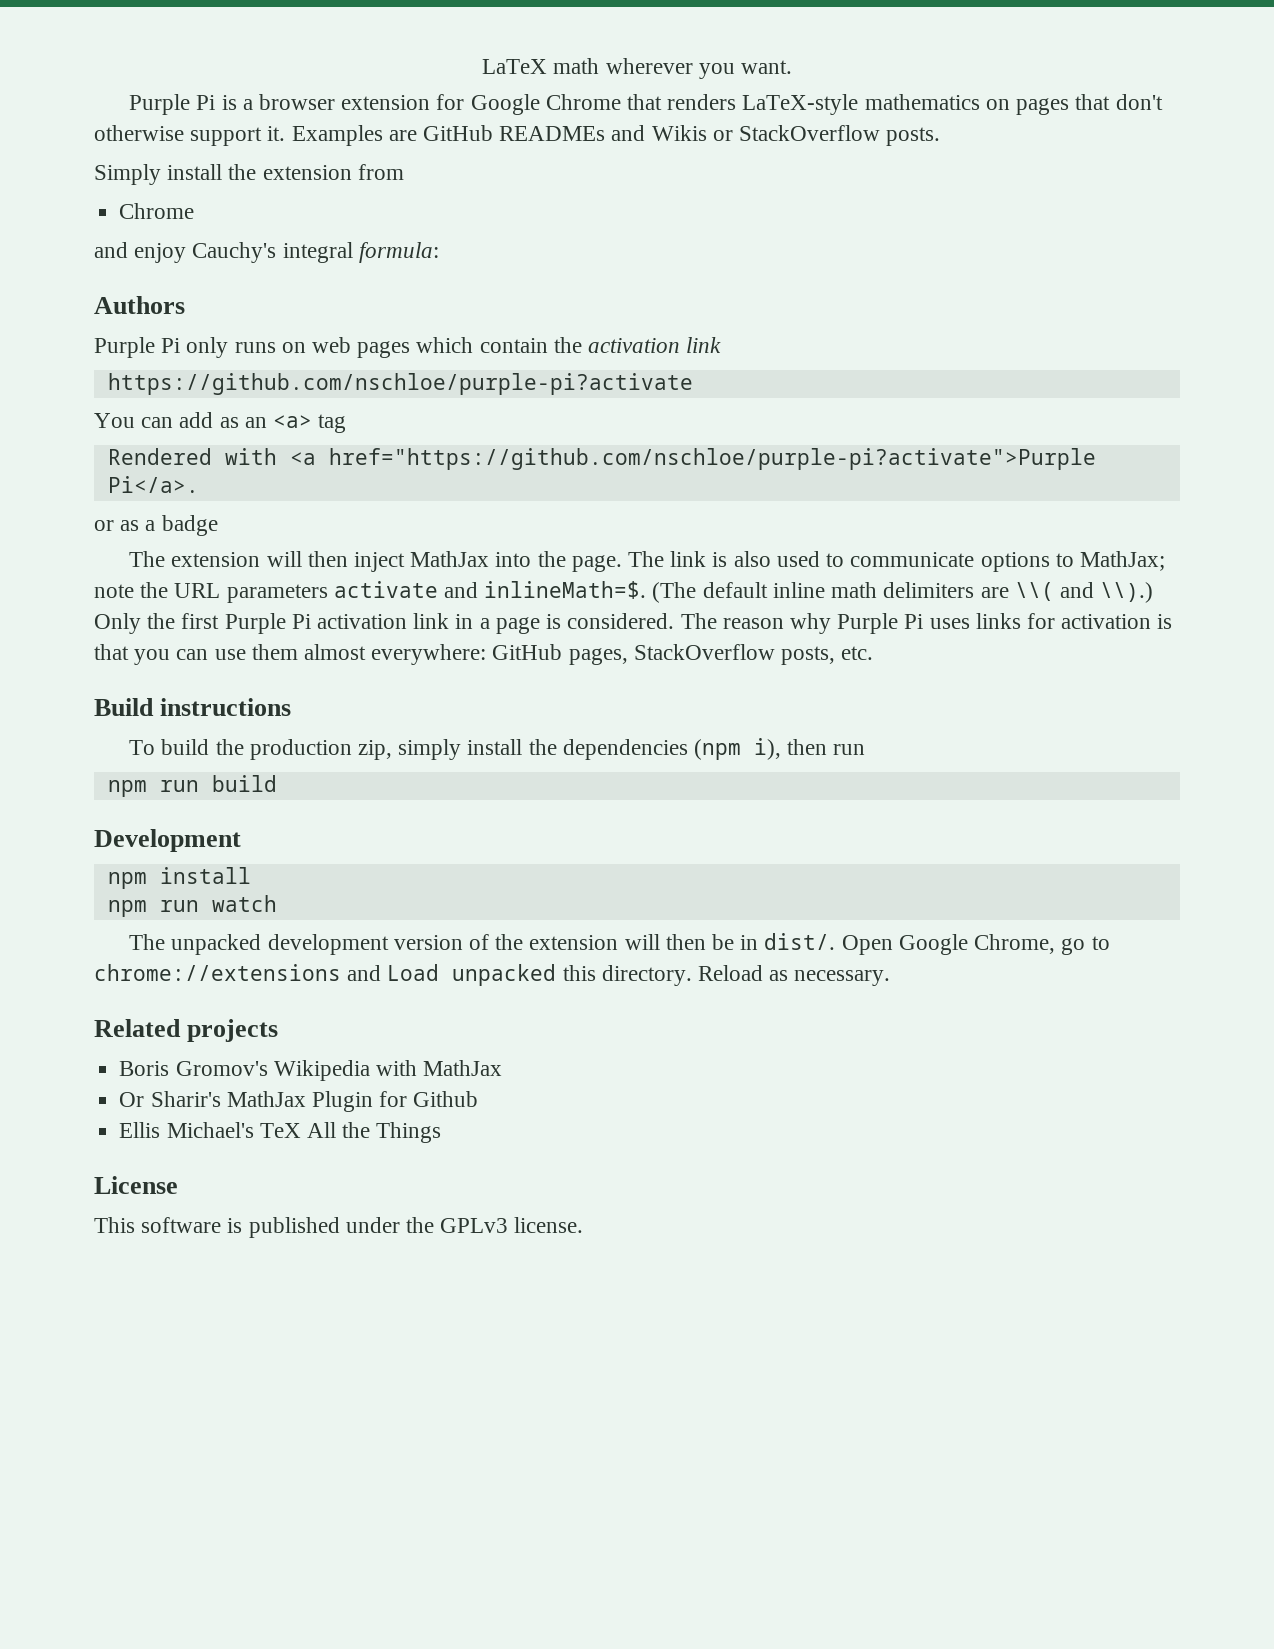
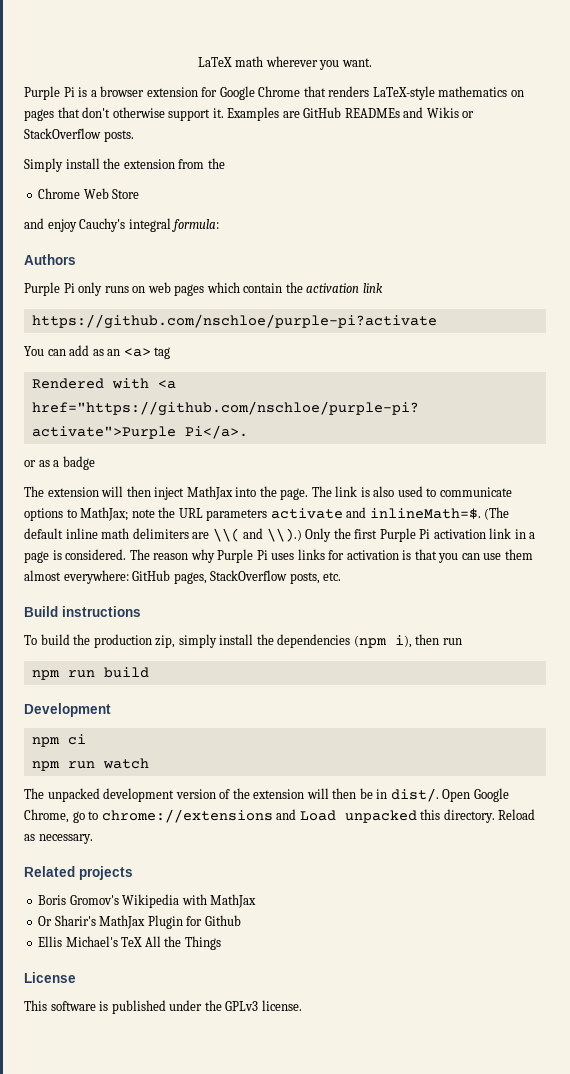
- Simply install the extension from
- Chrome
+ Simply install the extension from the
+ Chrome Web Store
- npm install
+ npm ci

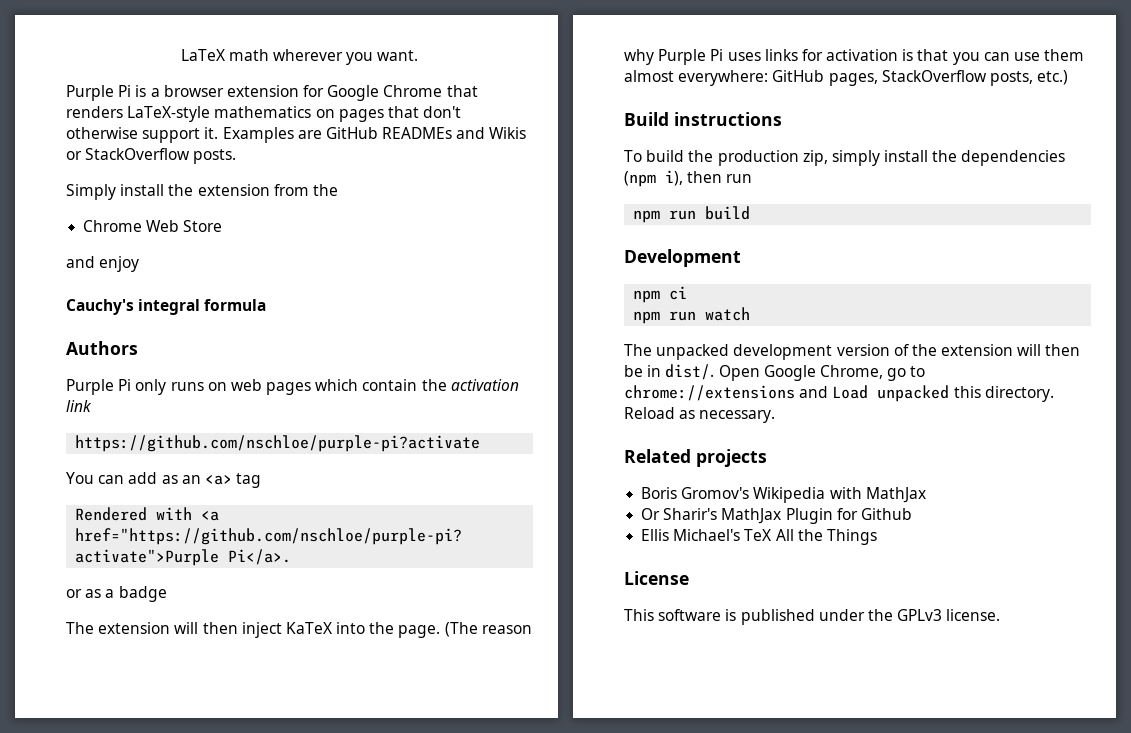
- and enjoy Cauchy's integral formula:
+ and enjoy
+ Cauchy's integral formula
- The extension will then inject MathJax into the page.
+ The extension will then inject KaTeX into the page.
- The link is also used to communicate options to MathJax; note the URL parameters activate and inlineMath=$. (The default inline math delimiters are \\( and \\).) Only the first Purple Pi activation link in a page is considered. The reason why Purple Pi uses links for activation is that you can use them almost everywhere: GitHub pages, StackOverflow posts, etc.
+ (The reason why Purple Pi uses links for activation is that you can use them almost everywhere: GitHub pages, StackOverflow posts, etc.)

